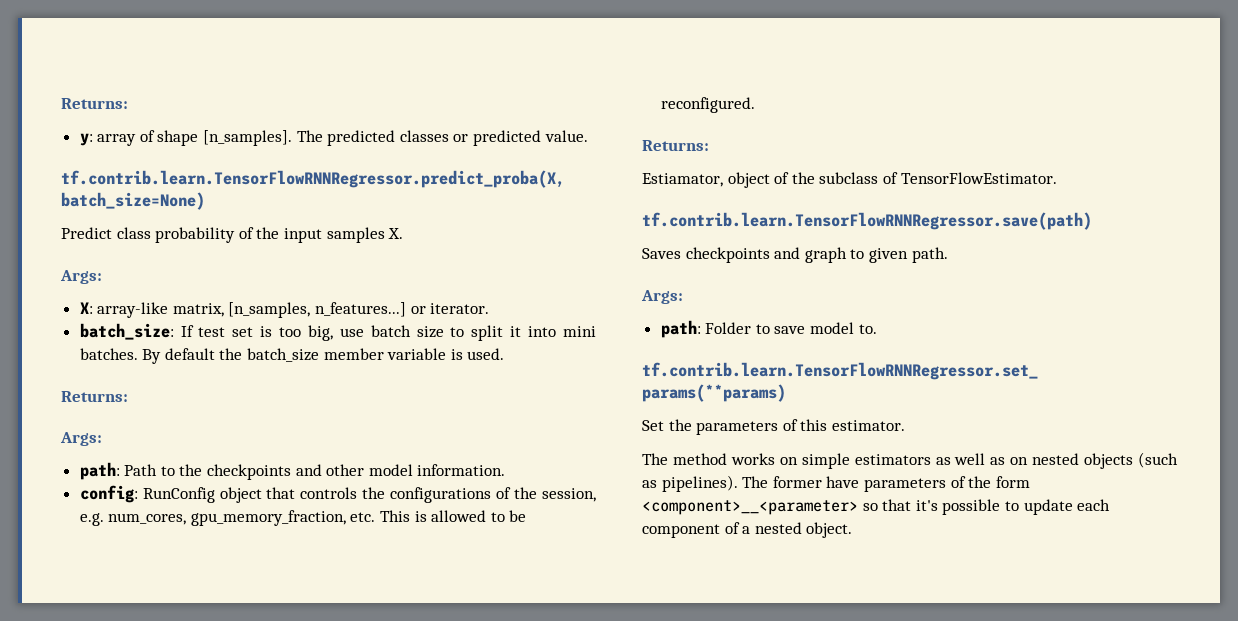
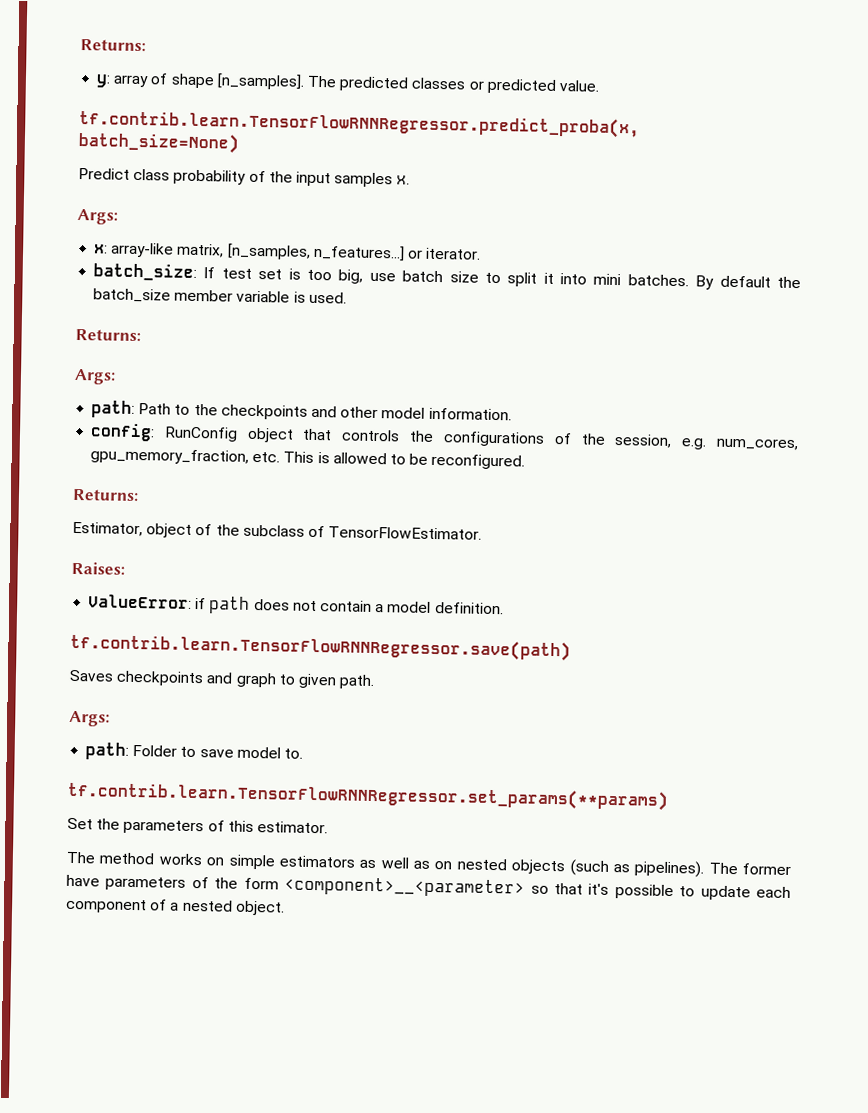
- tf.contrib.learn.TensorFlowRNNRegressor.predict_proba(X, batch_size=None)
+ tf.contrib.learn.TensorFlowRNNRegressor.predict_proba(x, batch_size=None)
- Predict class probability of the input samples X.
+ Predict class probability of the input samples x.
  Args:
- X: array-like matrix, [n_samples, n_features...] or iterator.
+ x: array-like matrix, [n_samples, n_features...] or iterator.
- Estiamator, object of the subclass of TensorFlowEstimator.
+ Estimator, object of the subclass of TensorFlowEstimator.
+ Raises:
+ ValueError: if path does not contain a model definition.

